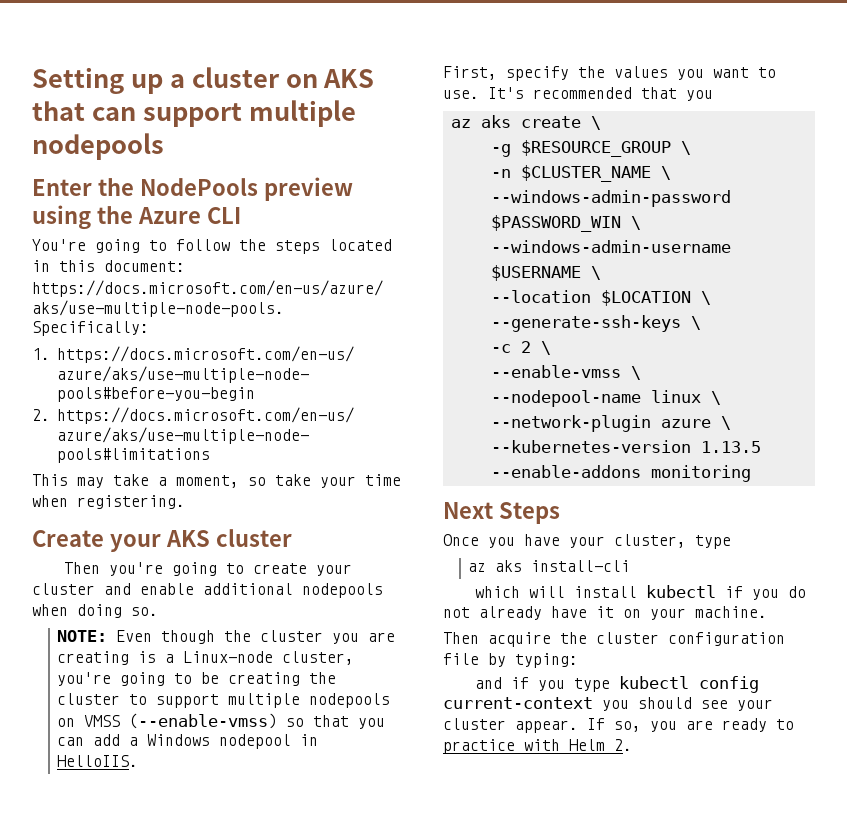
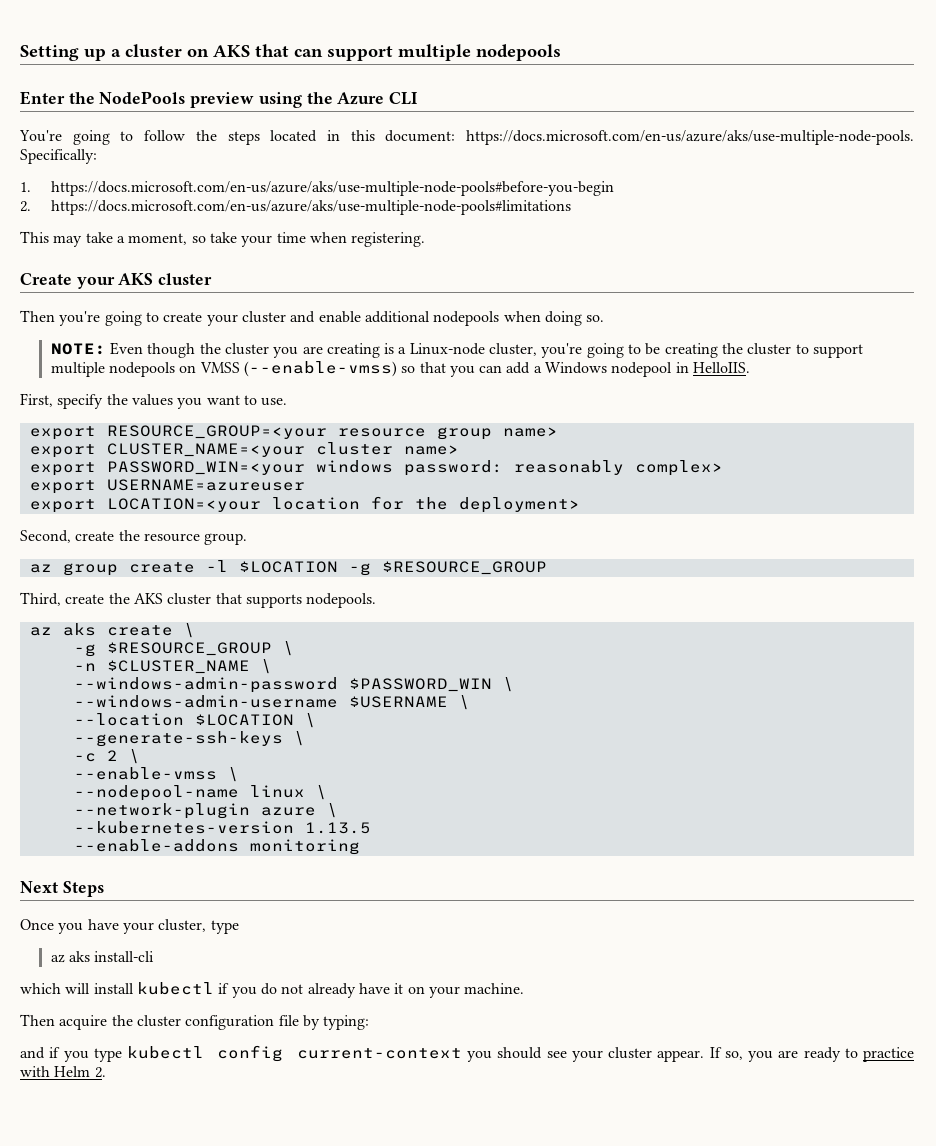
- First, specify the values you want to use. It's recommended that you
+ First, specify the values you want to use.
+ export RESOURCE_GROUP=<your resource group name>
+ export CLUSTER_NAME=<your cluster name>
+ export PASSWORD_WIN=<your windows password: reasonably complex>
+ export USERNAME=azureuser
+ export LOCATION=<your location for the deployment>
+ Second, create the resource group.
+ az group create -l $LOCATION -g $RESOURCE_GROUP
+ Third, create the AKS cluster that supports nodepools.

